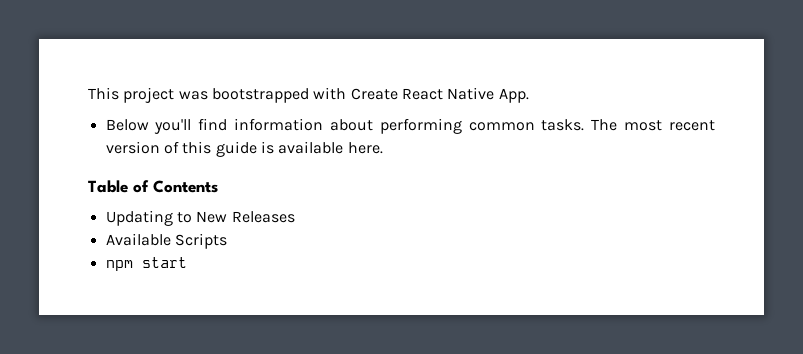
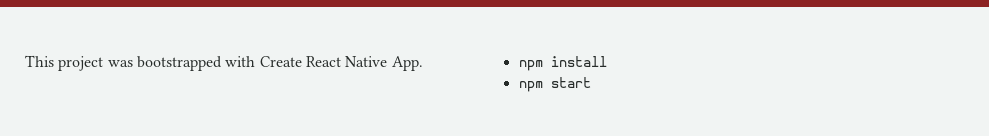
- Below you'll find information about performing common tasks. The most recent version of this guide is available here.
- Table of Contents
- Updating to New Releases
- Available Scripts
+ npm install

